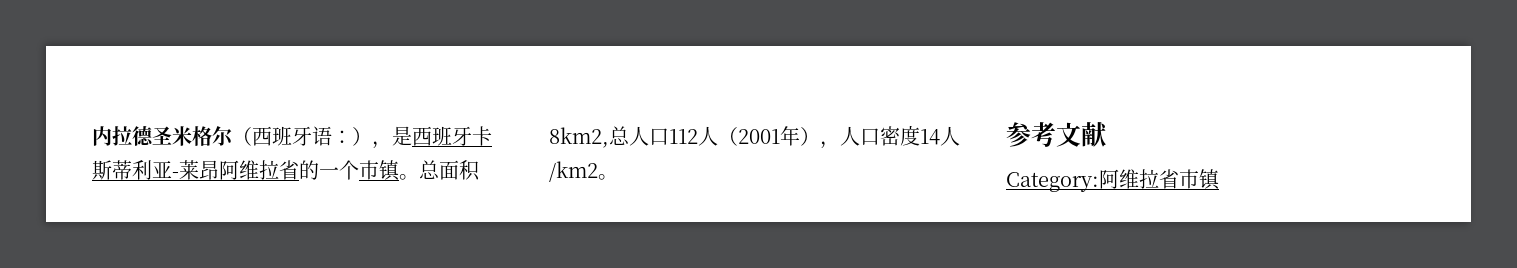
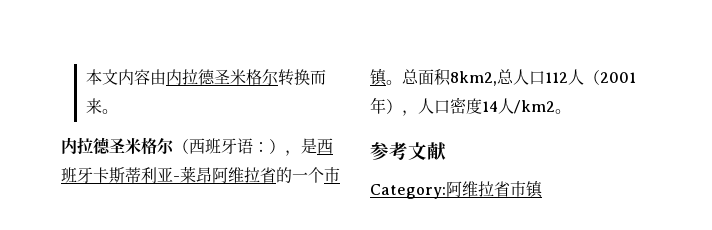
+ 本文内容由内拉德圣米格尔转换而来。

